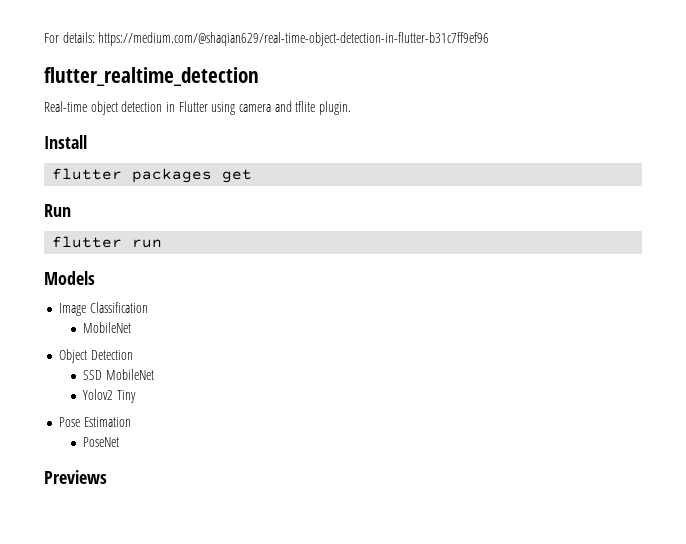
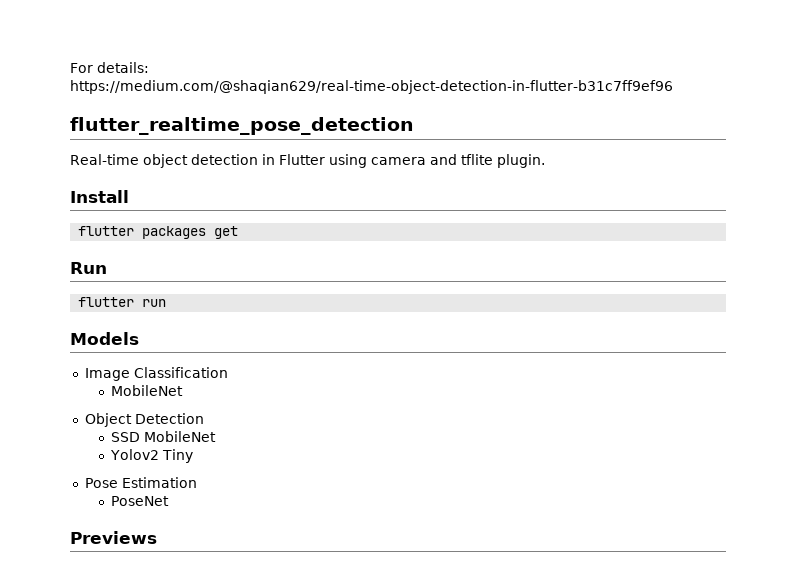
- flutter_realtime_detection
+ flutter_realtime_pose_detection

